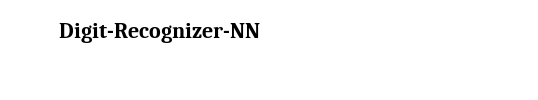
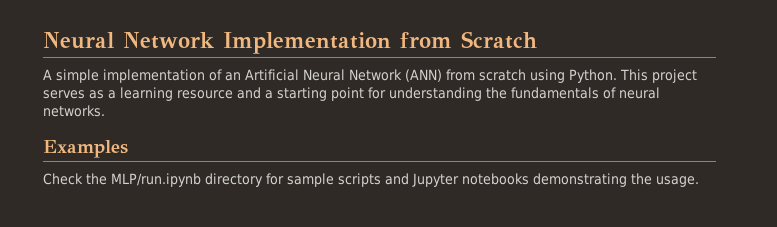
- Digit-Recognizer-NN
+ Neural Network Implementation from Scratch
+ A simple implementation of an Artificial Neural Network (ANN) from scratch using Python. This project serves as a learning resource and a starting point for understanding the fundamentals of neural networks.
+ Examples
+ Check the MLP/run.ipynb directory for sample scripts and Jupyter notebooks demonstrating the usage.

